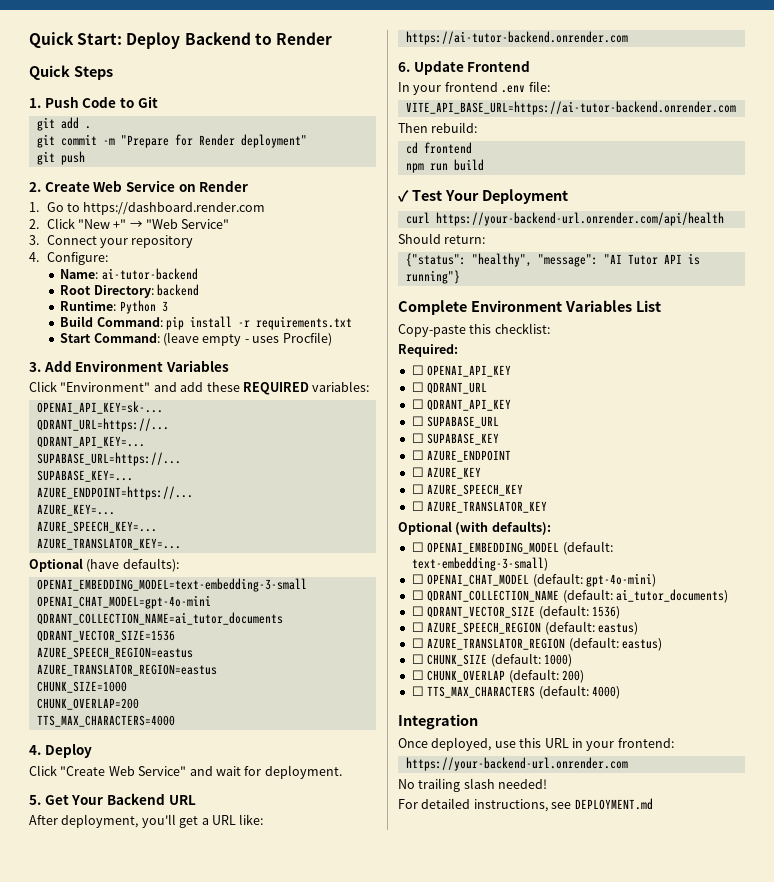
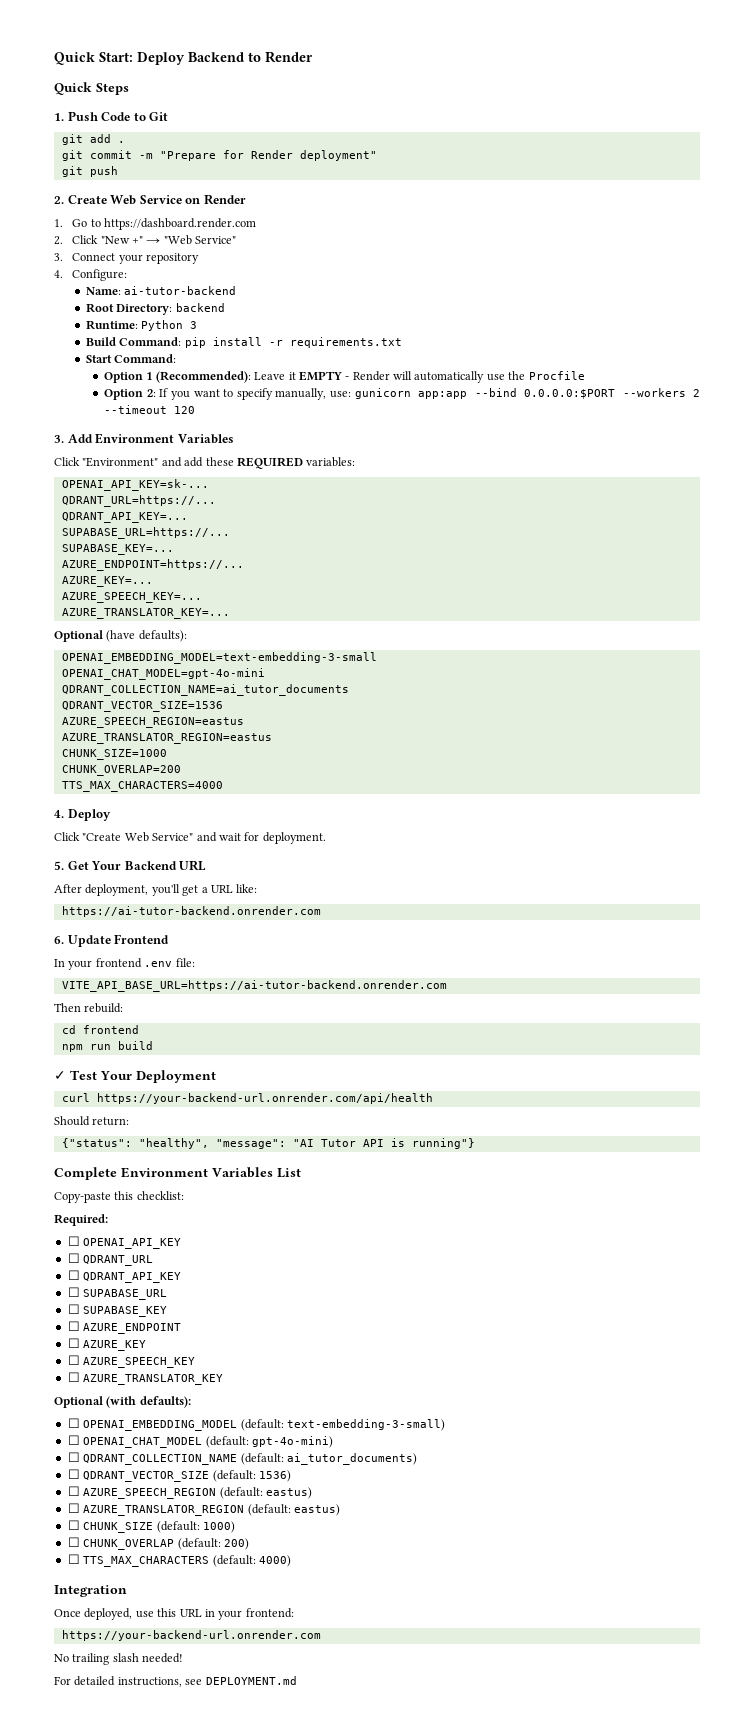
- Start Command: (leave empty - uses Procfile)
+ Start Command:
+ Option 1 (Recommended): Leave it EMPTY - Render will automatically use the Procfile
+ Option 2: If you want to specify manually, use: gunicorn app:app --bind 0.0.0.0:$PORT --workers 2 --timeout 120

